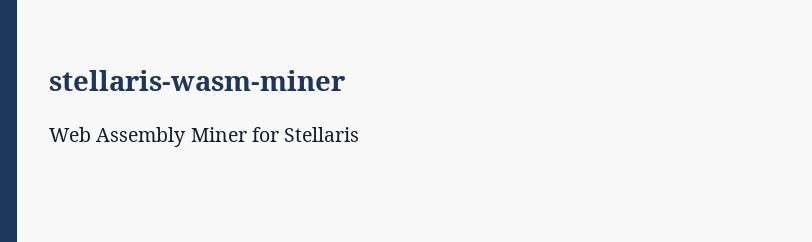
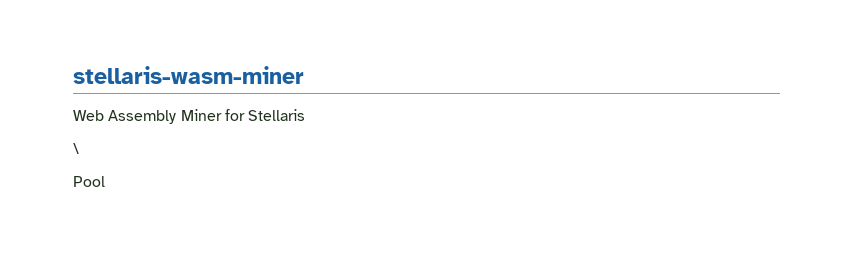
+ \
+ Pool

